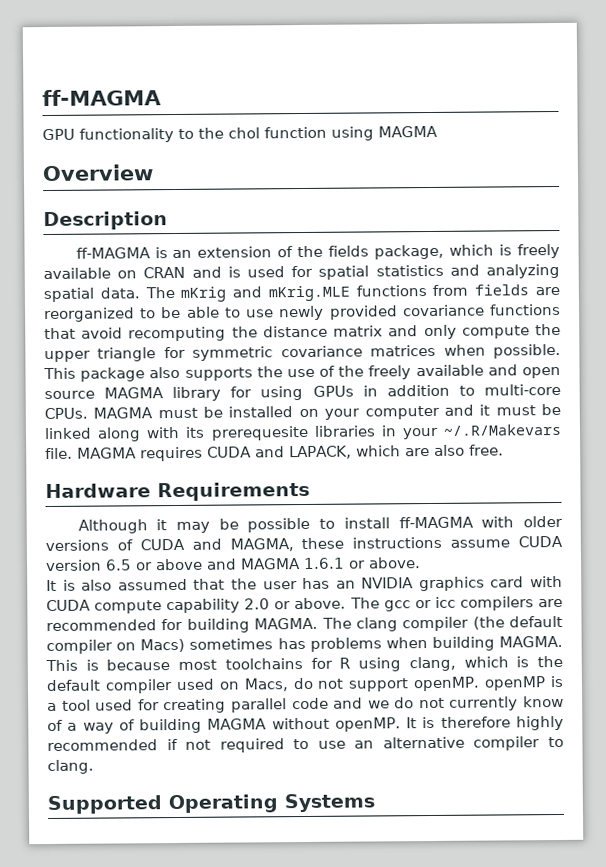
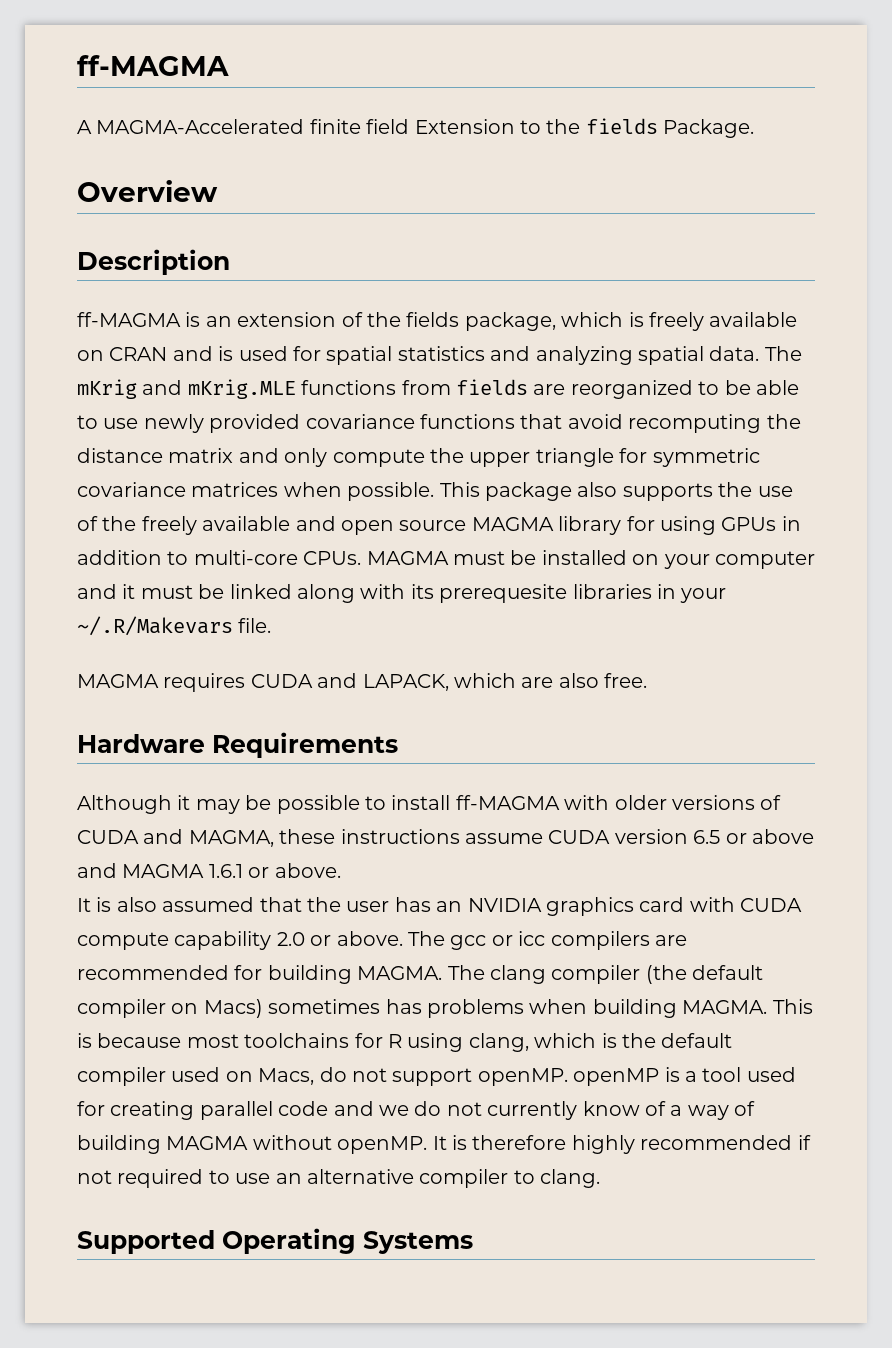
- GPU functionality to the chol function using MAGMA
+ A MAGMA-Accelerated finite field Extension to the fields Package.
- MAGMA must be installed on your computer and it must be linked along with its prerequesite libraries in your ~/.R/Makevars file. MAGMA requires CUDA and LAPACK, which are also free.
+ MAGMA must be installed on your computer and it must be linked along with its prerequesite libraries in your ~/.R/Makevars file.
+ MAGMA requires CUDA and LAPACK, which are also free.

